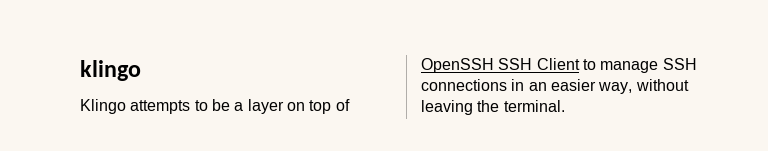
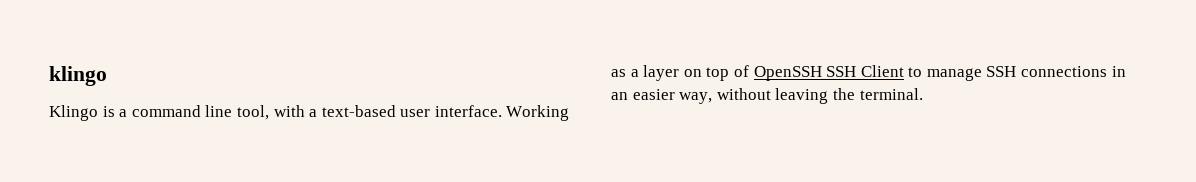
- Klingo attempts to be a layer on top of OpenSSH SSH Client to manage SSH connections in an easier way, without leaving the terminal.
+ Klingo is a command line tool, with a text-based user interface. Working as a layer on top of OpenSSH SSH Client to manage SSH connections in an easier way, without leaving the terminal.

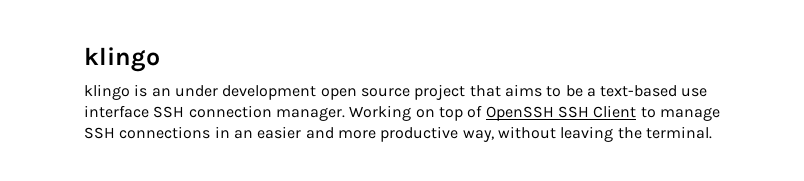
- Klingo is a command line tool, with a text-based user interface. Working as a layer on top of OpenSSH SSH Client to manage SSH connections in an easier way, without leaving the terminal.
+ klingo is an under development open source project that aims to be a text-based use interface SSH connection manager. Working on top of OpenSSH SSH Client to manage SSH connections in an easier and more productive way, without leaving the terminal.

